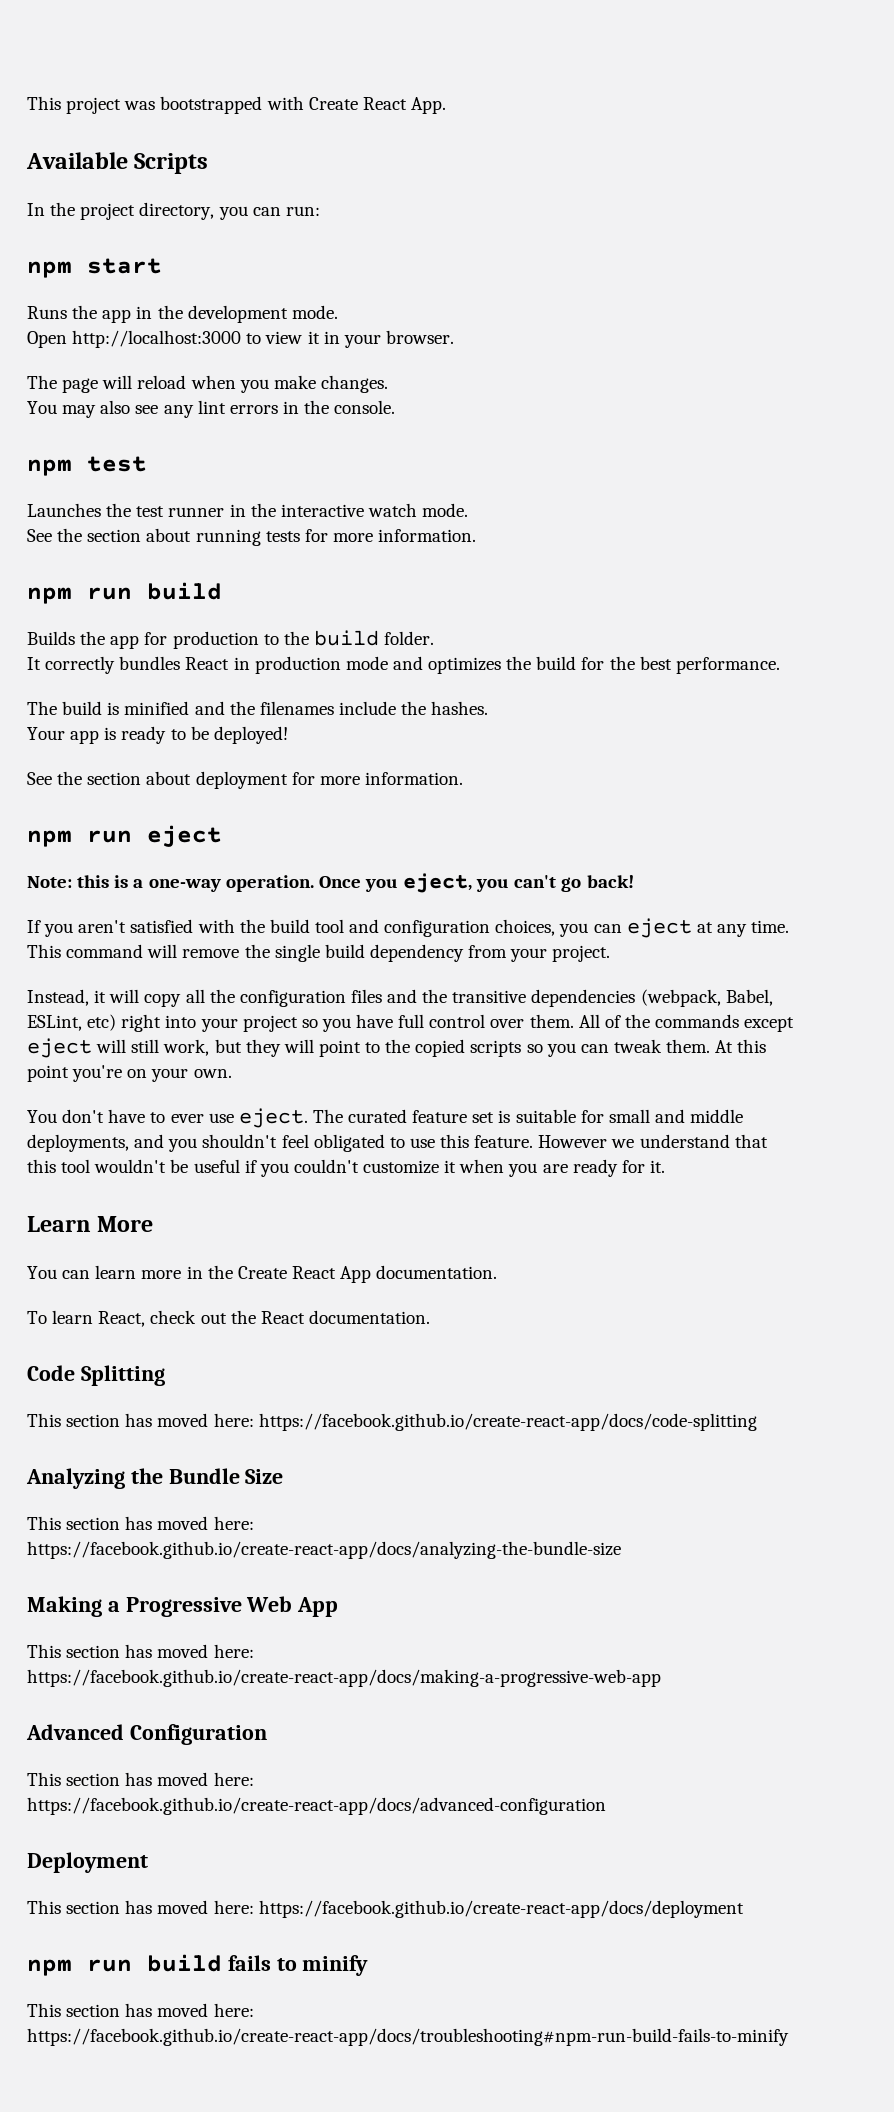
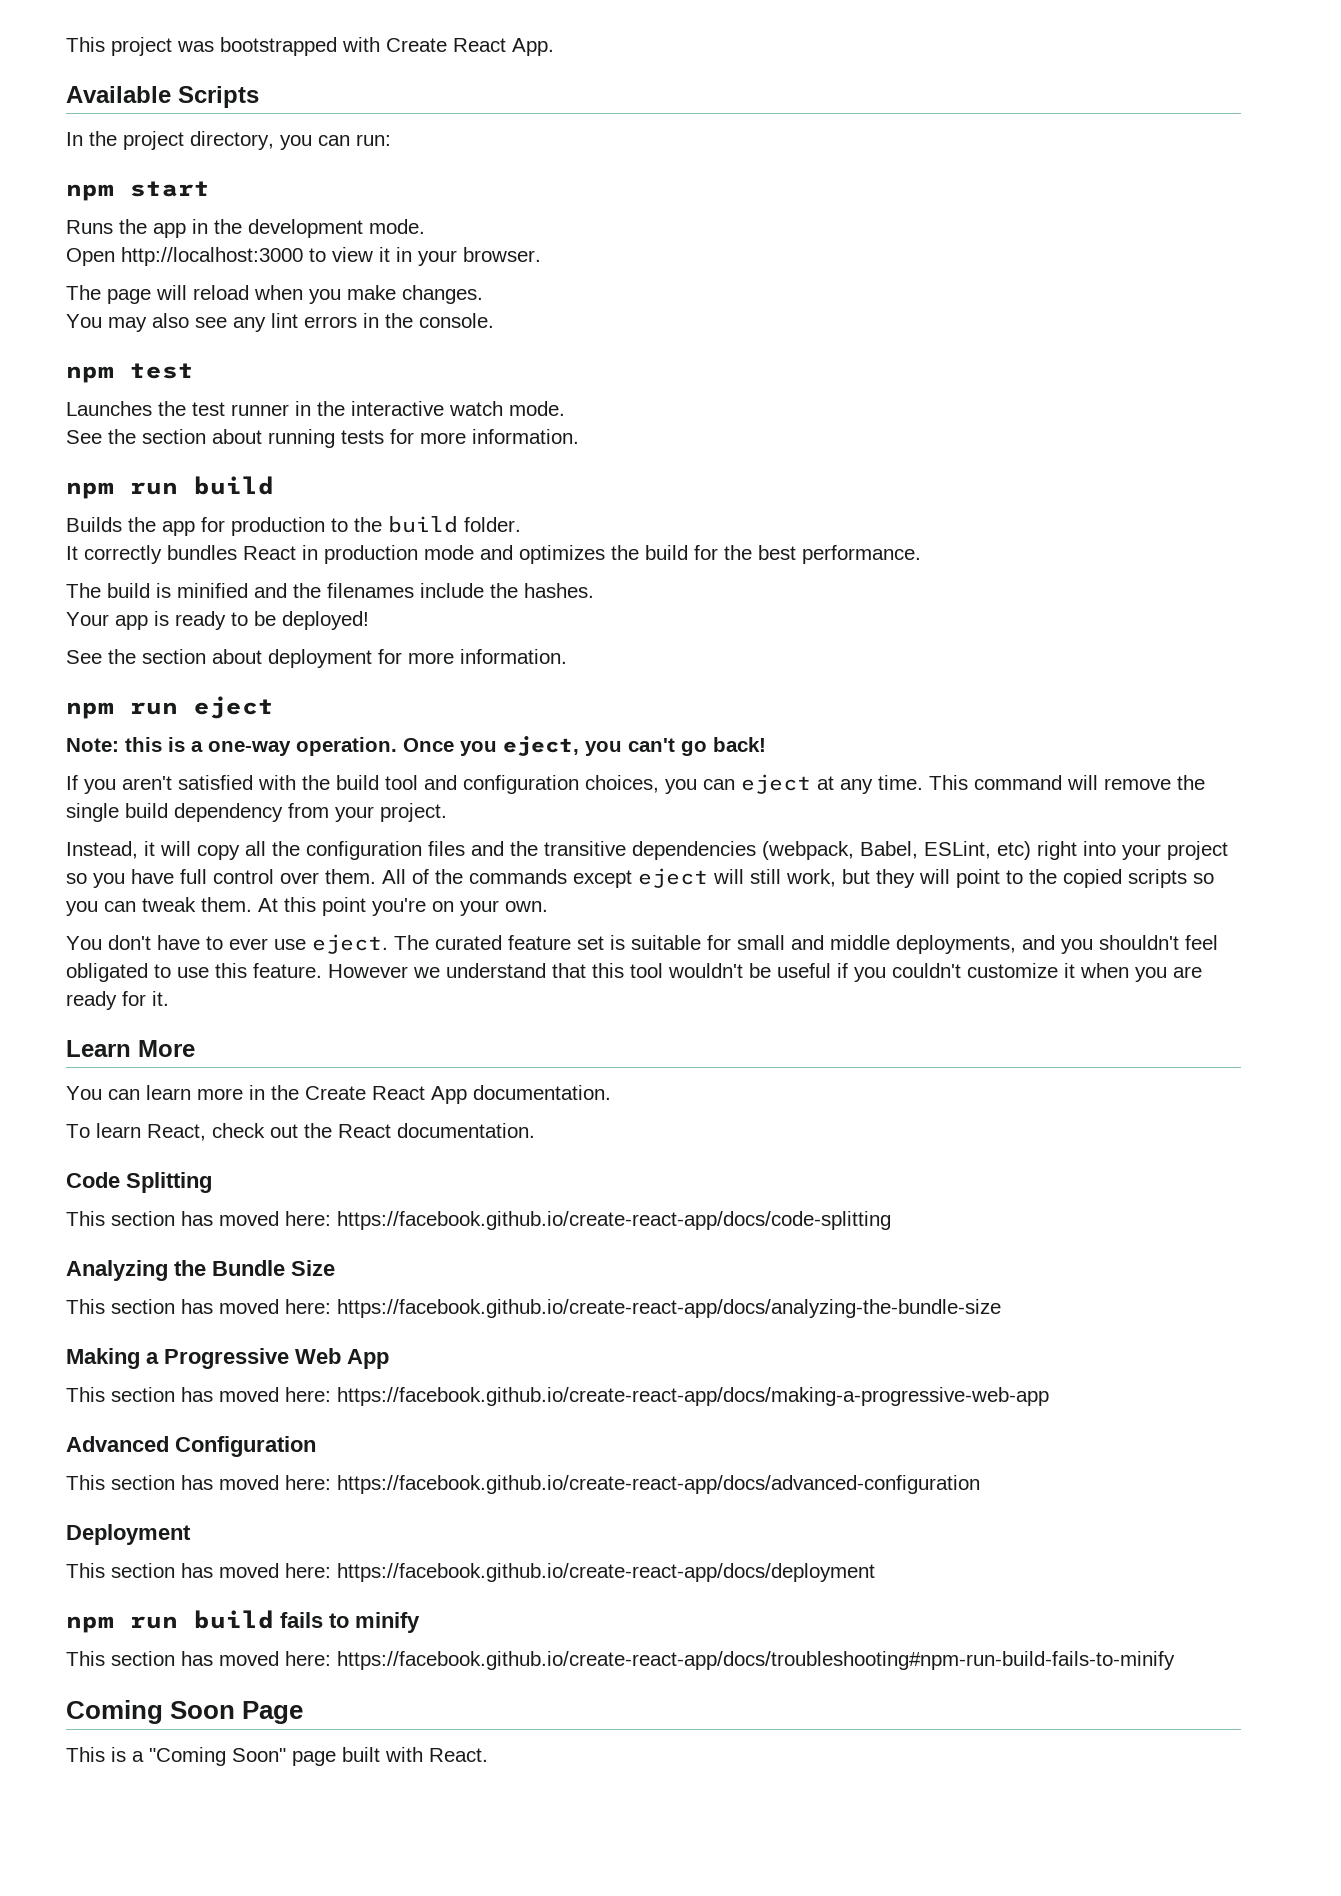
+ Coming Soon Page
+ This is a "Coming Soon" page built with React.

